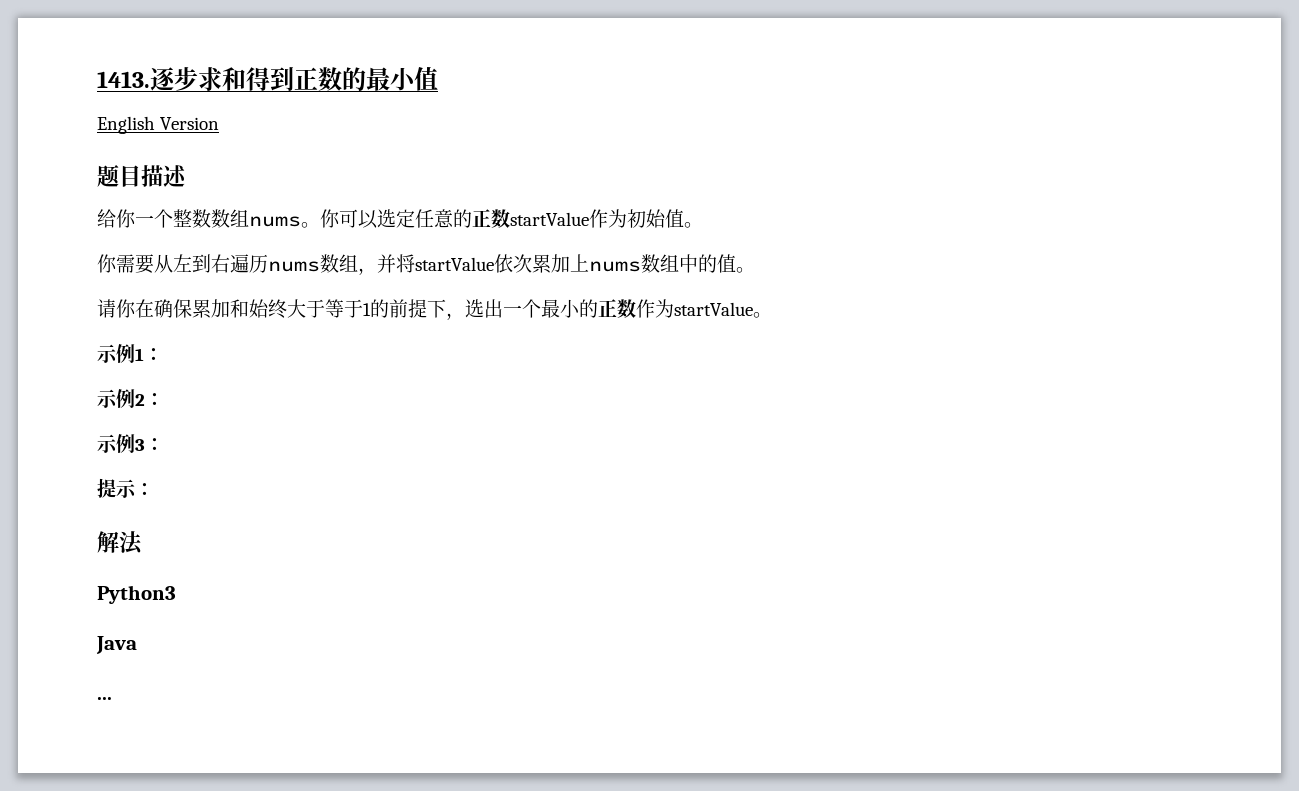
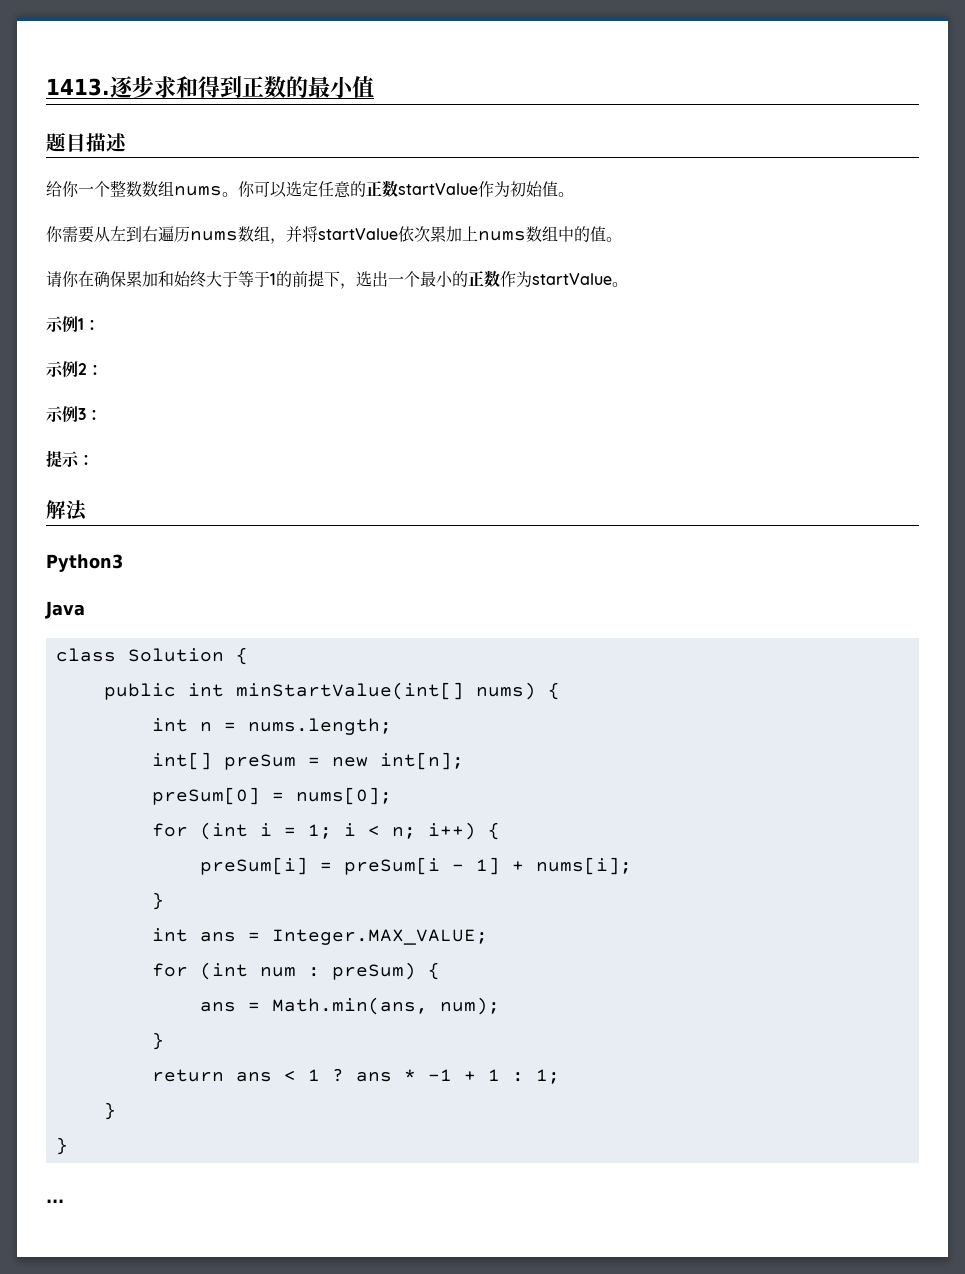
- English Version
+ class Solution {
+ public int minStartValue(int[] nums) {
+ int n = nums.length;
+ int[] preSum = new int[n];
+ preSum[0] = nums[0];
+ for (int i = 1; i < n; i++) {
+ preSum[i] = preSum[i - 1] + nums[i];
+ }
+ int ans = Integer.MAX_VALUE;
+ for (int num : preSum) {
+ ans = Math.min(ans, num);
+ }
+ return ans < 1 ? ans * -1 + 1 : 1;
+ }
+ }

